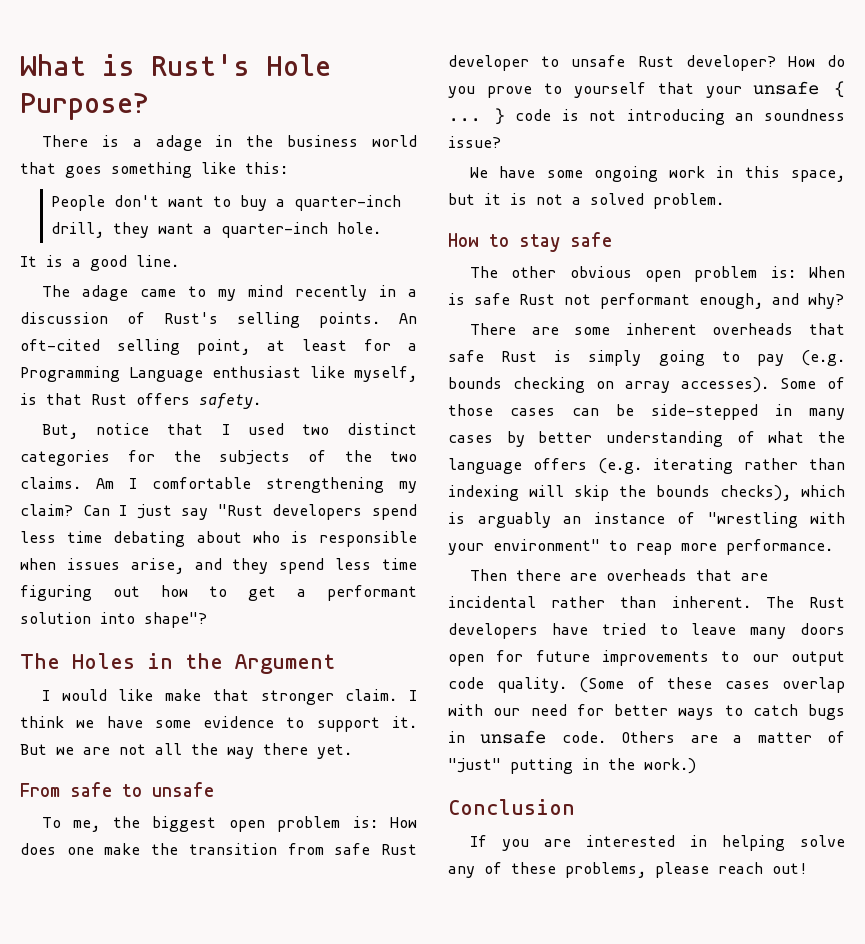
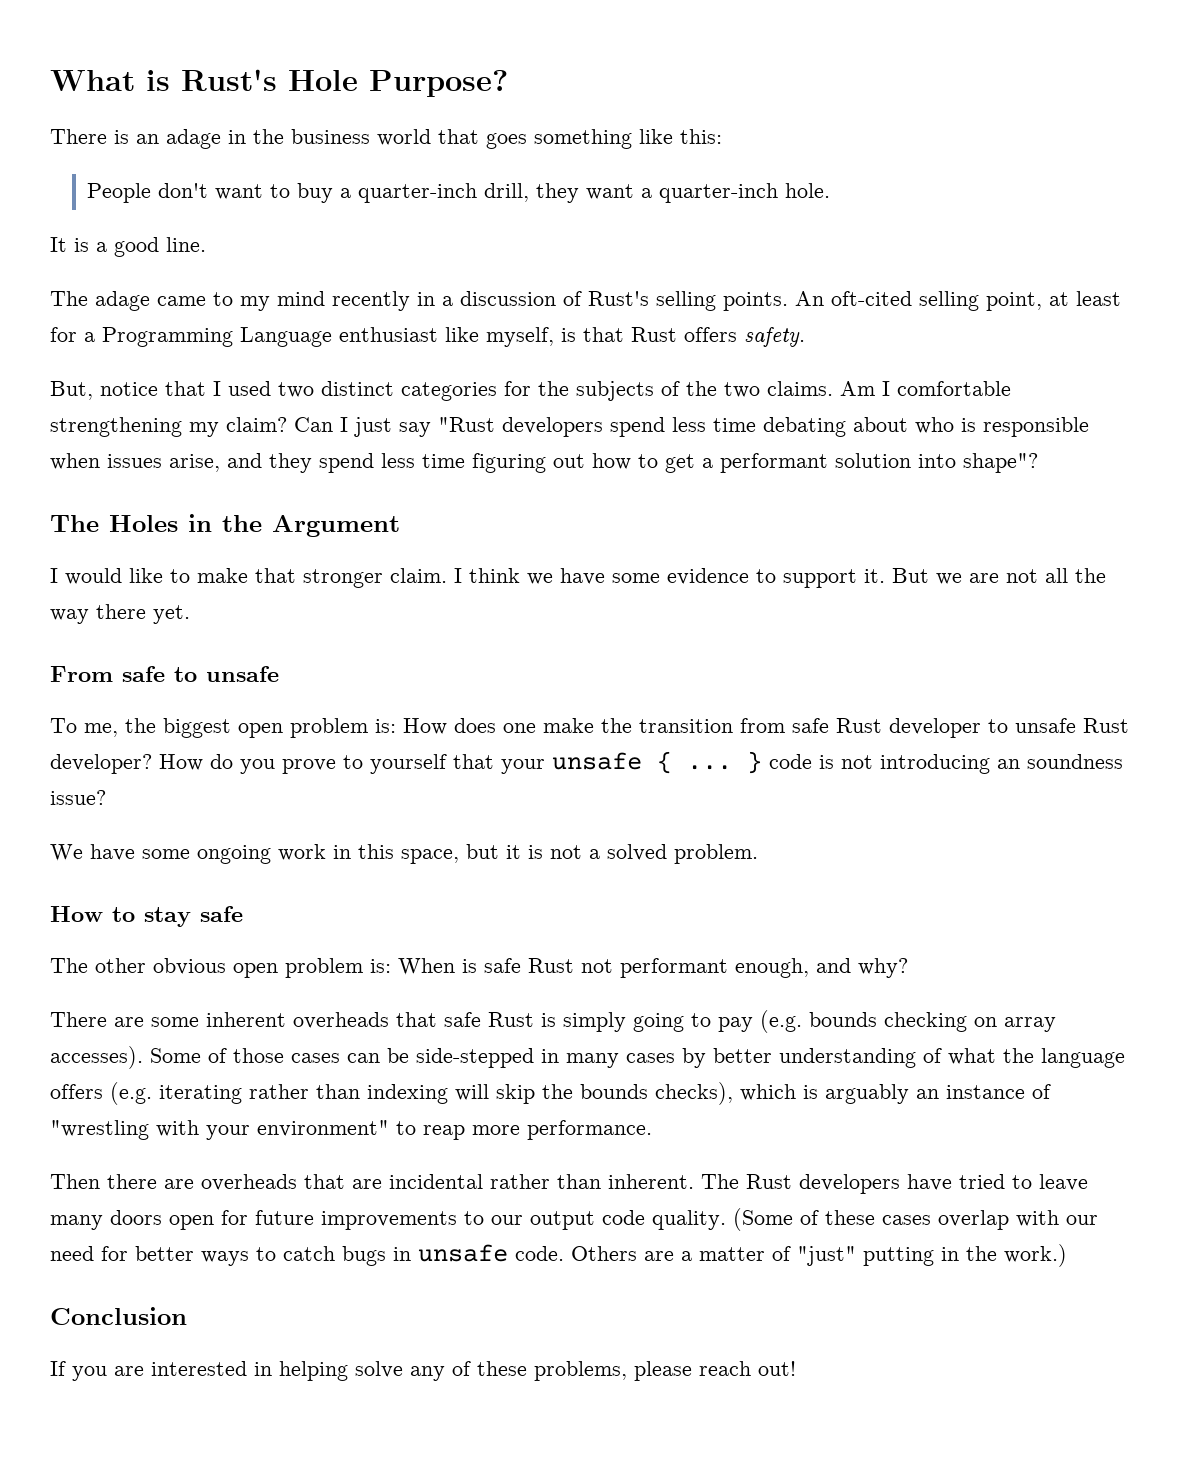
- There is a adage in the business world that goes something like this:
+ There is an adage in the business world that goes something like this:
- I would like make that stronger claim.
+ I would like to make that stronger claim.

